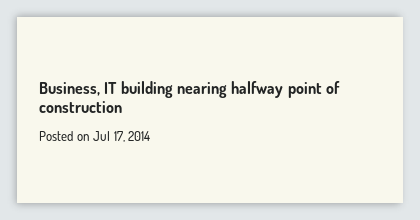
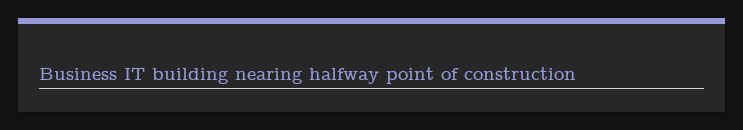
- Business, IT building nearing halfway point of construction
+ Business IT building nearing halfway point of construction
- Posted on Jul 17, 2014

